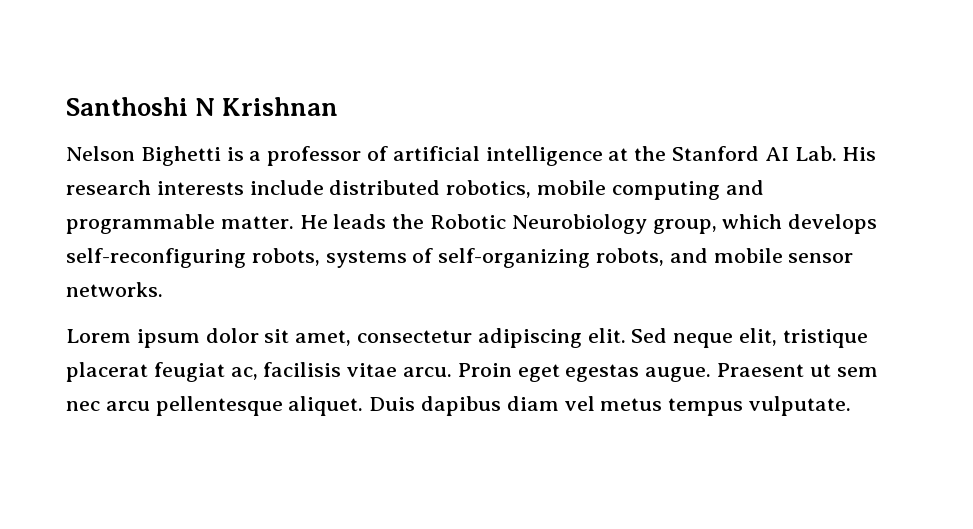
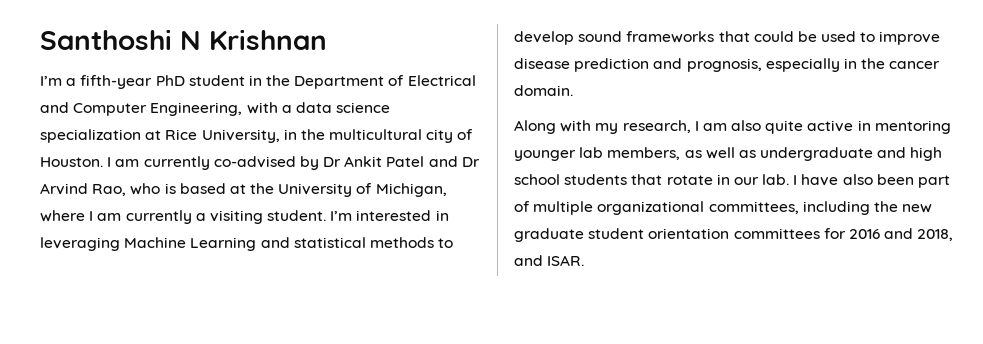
- Nelson Bighetti is a professor of artificial intelligence at the Stanford AI Lab. His research interests include distributed robotics, mobile computing and programmable matter. He leads the Robotic Neurobiology group, which develops self-reconfiguring robots, systems of self-organizing robots, and mobile sensor networks.
- Lorem ipsum dolor sit amet, consectetur adipiscing elit. Sed neque elit, tristique placerat feugiat ac, facilisis vitae arcu. Proin eget egestas augue. Praesent ut sem nec arcu pellentesque aliquet. Duis dapibus diam vel metus tempus vulputate.
+ I’m a fifth-year PhD student in the Department of Electrical and Computer Engineering, with a data science specialization at Rice University, in the multicultural city of Houston. I am currently co-advised by Dr Ankit Patel and Dr Arvind Rao, who is based at the University of Michigan, where I am currently a visiting student. I’m interested in leveraging Machine Learning and statistical methods to develop sound frameworks that could be used to improve disease prediction and prognosis, especially in the cancer domain.
+ Along with my research, I am also quite active in mentoring younger lab members, as well as undergraduate and high school students that rotate in our lab. I have also been part of multiple organizational committees, including the new graduate student orientation committees for 2016 and 2018, and ISAR.

